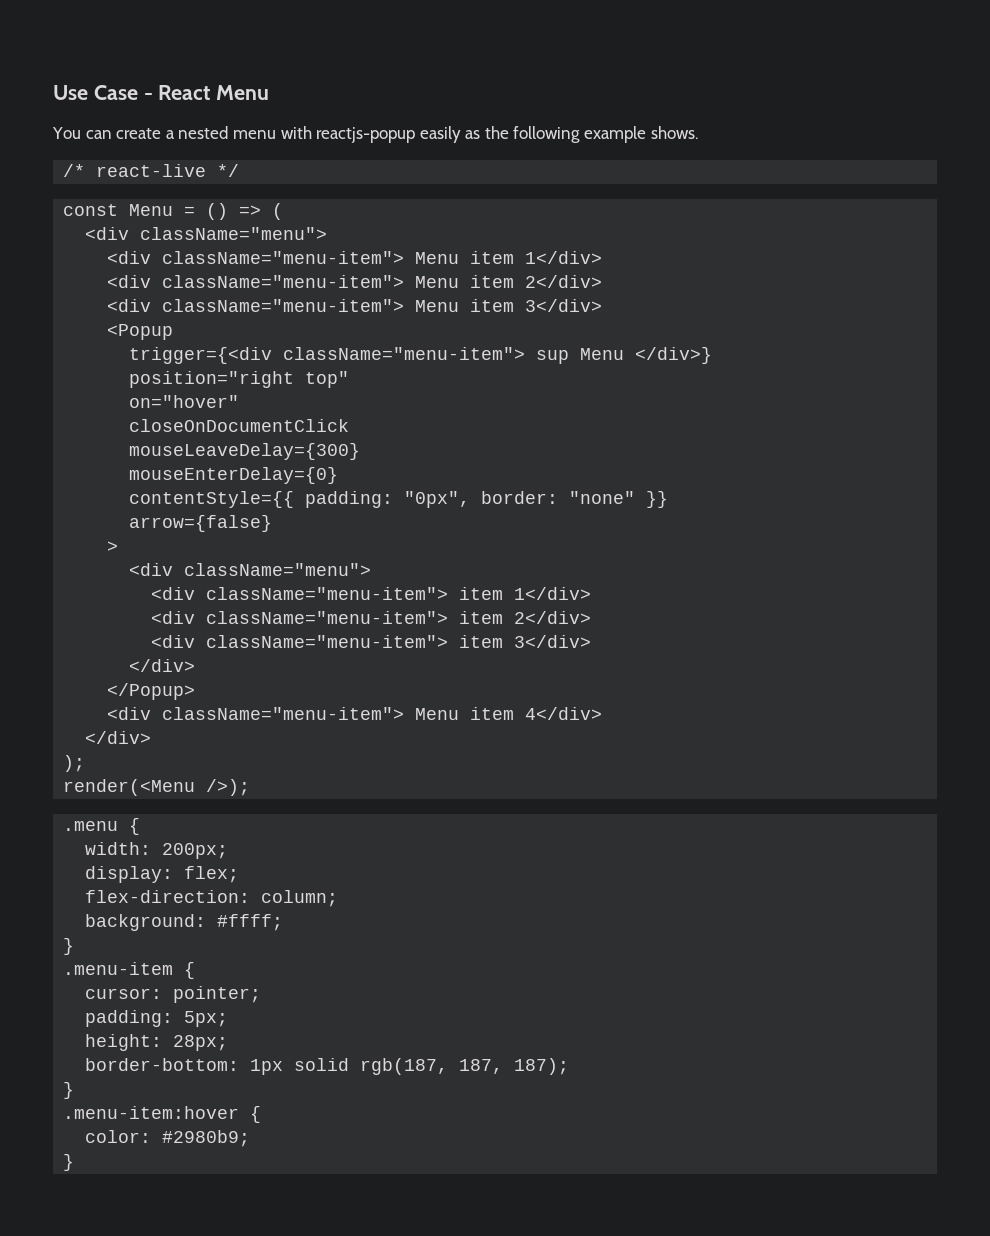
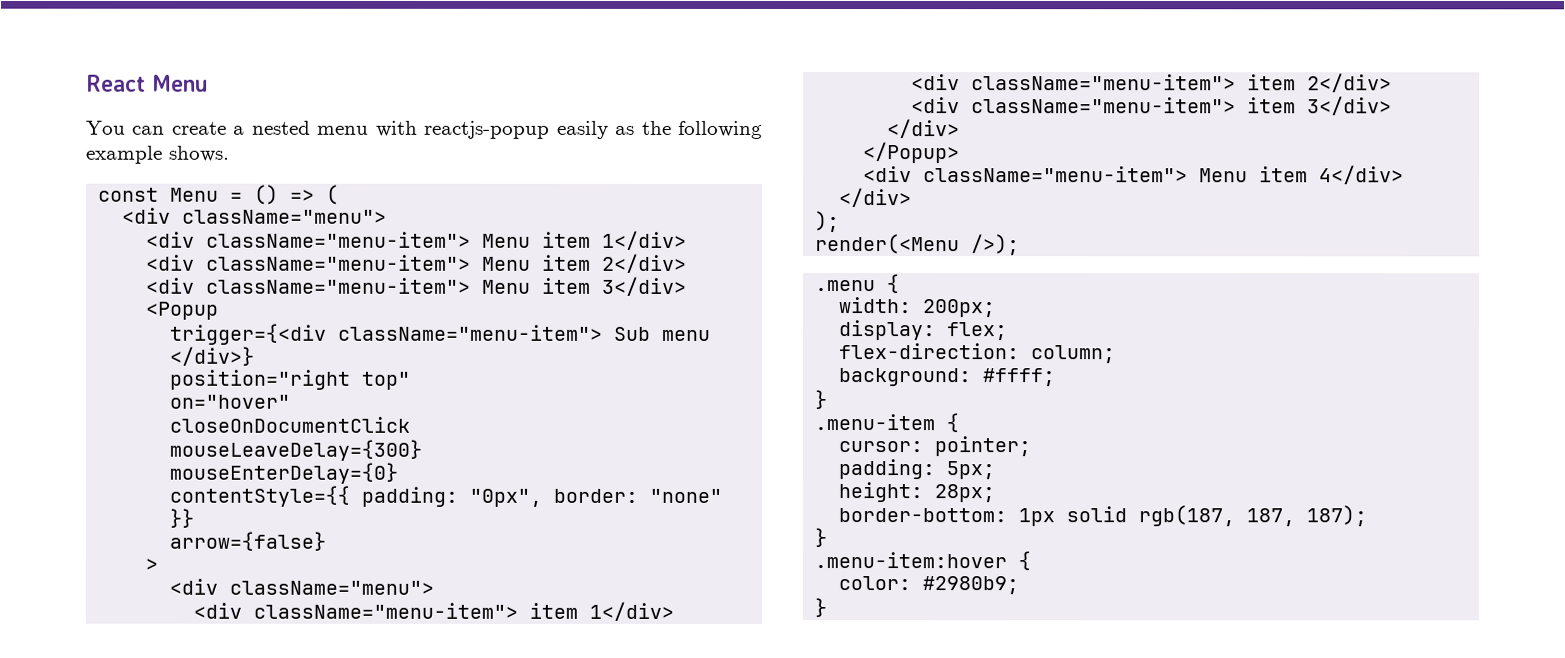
- Use Case - React Menu
+ React Menu
- /* react-live */
- trigger={<div className="menu-item"> sup Menu </div>}
+ trigger={<div className="menu-item"> Sub menu </div>}

